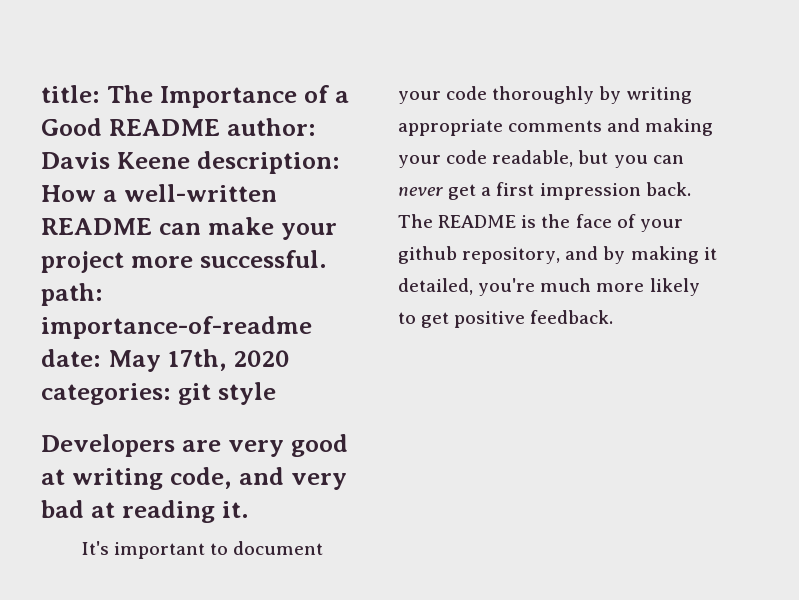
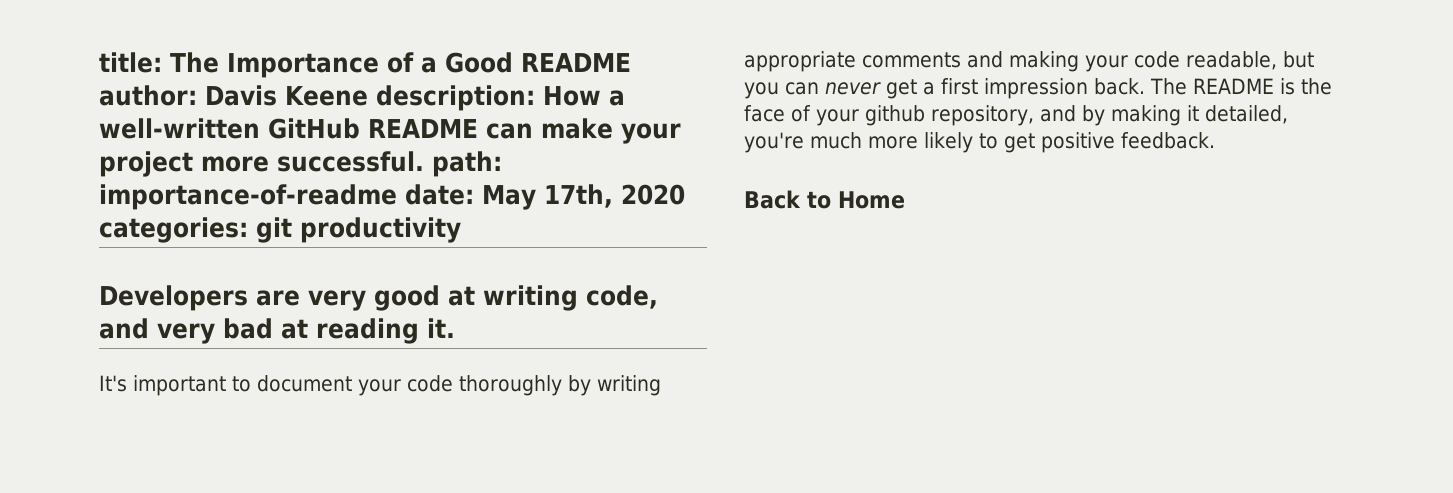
- title: The Importance of a Good README author: Davis Keene description: How a well-written README can make your project more successful. path: importance-of-readme date: May 17th, 2020 categories: git style
+ title: The Importance of a Good README author: Davis Keene description: How a well-written GitHub README can make your project more successful. path: importance-of-readme date: May 17th, 2020 categories: git productivity
+ Back to Home

